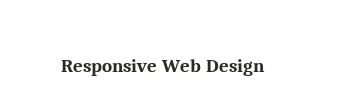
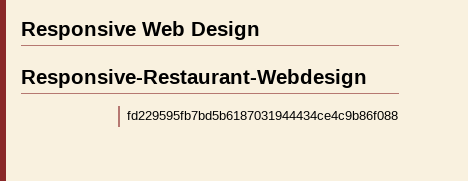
+ Responsive-Restaurant-Webdesign
+ fd229595fb7bd5b6187031944434ce4c9b86f088

